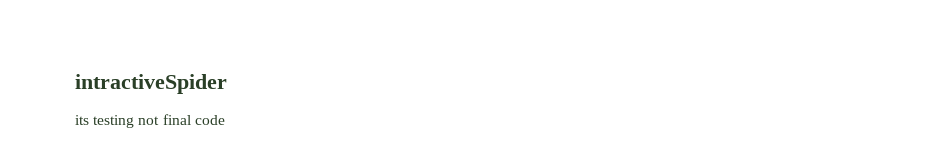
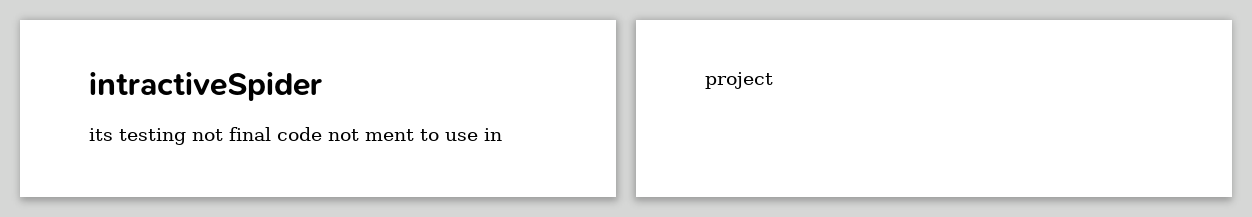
- its testing not final code
+ its testing not final code not ment to use in project

